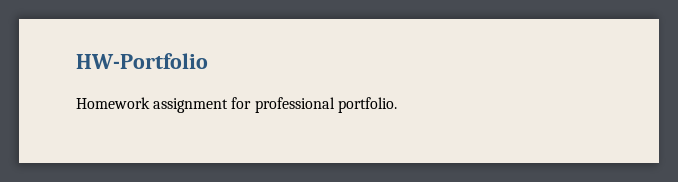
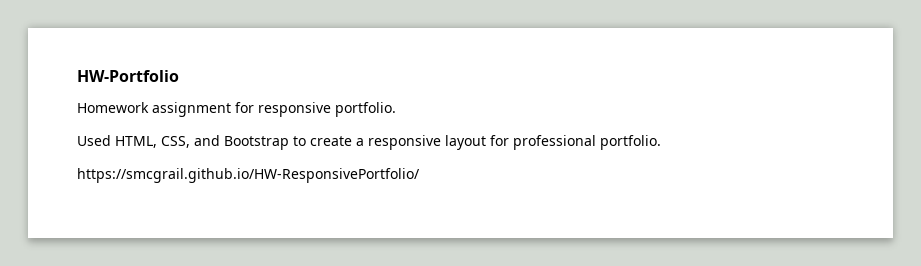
- Homework assignment for professional portfolio.
+ Homework assignment for responsive portfolio.
+ Used HTML, CSS, and Bootstrap to create a responsive layout for professional portfolio.
+ https://smcgrail.github.io/HW-ResponsivePortfolio/

